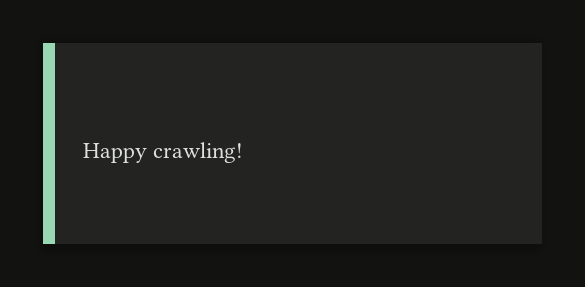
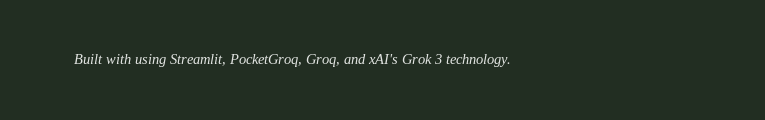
- Happy crawling!
+ Built with using Streamlit, PocketGroq, Groq, and xAI's Grok 3 technology.

